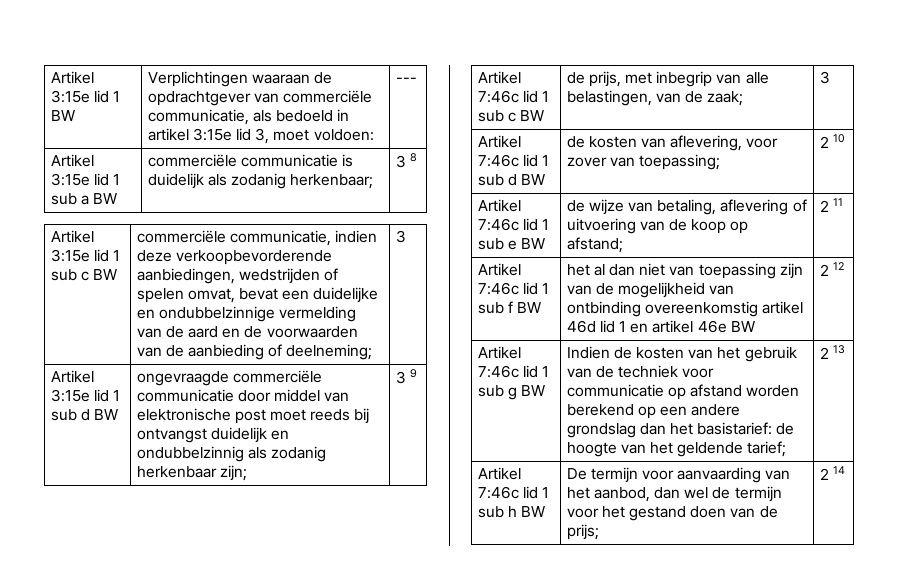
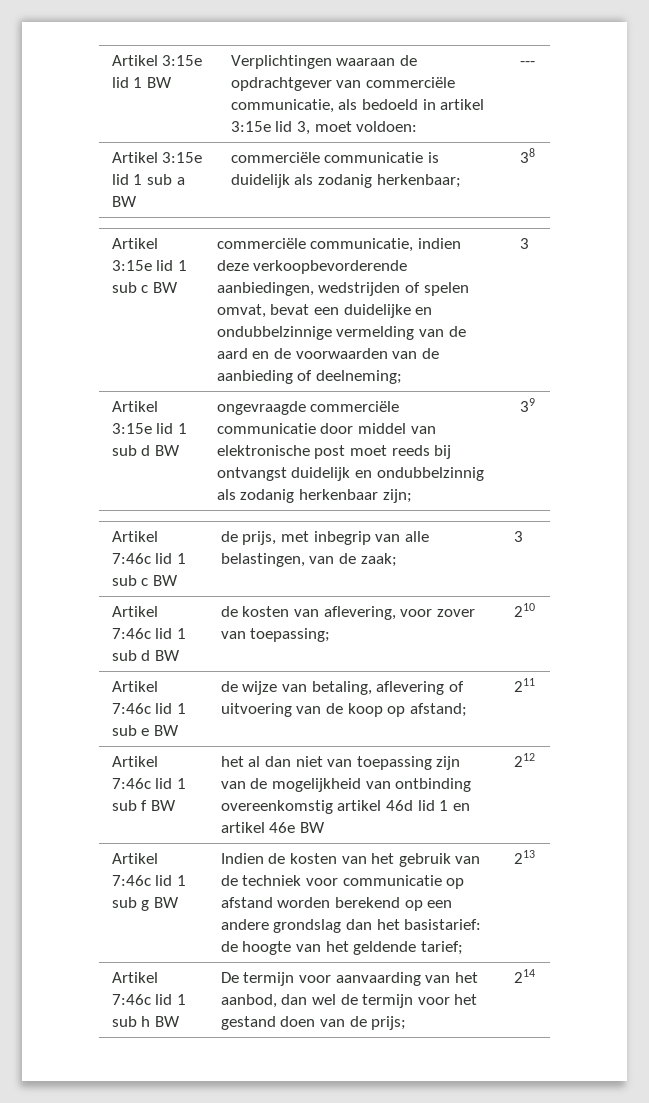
- Artikel 3:15e lid 1 sub a BW | commerciële communicatie is duidelijk als zodanig herkenbaar; | 3 8
+ Artikel 3:15e lid 1 sub a BW | commerciële communicatie is duidelijk als zodanig herkenbaar; | 38
- Artikel 3:15e lid 1 sub d BW | ongevraagde commerciële communicatie door middel van elektronische post moet reeds bij ontvangst duidelijk en ondubbelzinnig als zodanig herkenbaar zijn; | 3 9
+ Artikel 3:15e lid 1 sub d BW | ongevraagde commerciële communicatie door middel van elektronische post moet reeds bij ontvangst duidelijk en ondubbelzinnig als zodanig herkenbaar zijn; | 39
- Artikel 7:46c lid 1 sub d BW | de kosten van aflevering, voor zover van toepassing; | 2 10
+ Artikel 7:46c lid 1 sub d BW | de kosten van aflevering, voor zover van toepassing; | 210
- Artikel 7:46c lid 1 sub e BW | de wijze van betaling, aflevering of uitvoering van de koop op afstand; | 2 11
+ Artikel 7:46c lid 1 sub e BW | de wijze van betaling, aflevering of uitvoering van de koop op afstand; | 211
- Artikel 7:46c lid 1 sub f BW | het al dan niet van toepassing zijn van de mogelijkheid van ontbinding overeenkomstig artikel 46d lid 1 en artikel 46e BW | 2 12
+ Artikel 7:46c lid 1 sub f BW | het al dan niet van toepassing zijn van de mogelijkheid van ontbinding overeenkomstig artikel 46d lid 1 en artikel 46e BW | 212
- Artikel 7:46c lid 1 sub g BW | Indien de kosten van het gebruik van de techniek voor communicatie op afstand worden berekend op een andere grondslag dan het basistarief: de hoogte van het geldende tarief; | 2 13
+ Artikel 7:46c lid 1 sub g BW | Indien de kosten van het gebruik van de techniek voor communicatie op afstand worden berekend op een andere grondslag dan het basistarief: de hoogte van het geldende tarief; | 213
- Artikel 7:46c lid 1 sub h BW | De termijn voor aanvaarding van het aanbod, dan wel de termijn voor het gestand doen van de prijs; | 2 14
+ Artikel 7:46c lid 1 sub h BW | De termijn voor aanvaarding van het aanbod, dan wel de termijn voor het gestand doen van de prijs; | 214

